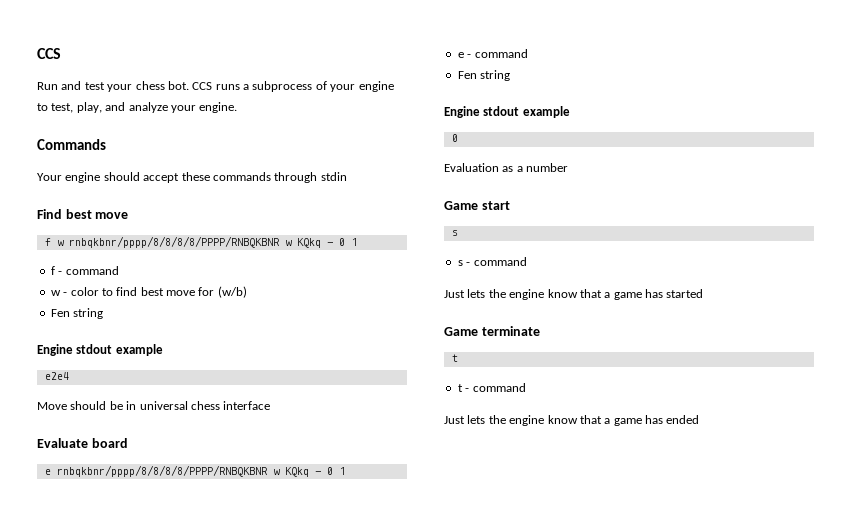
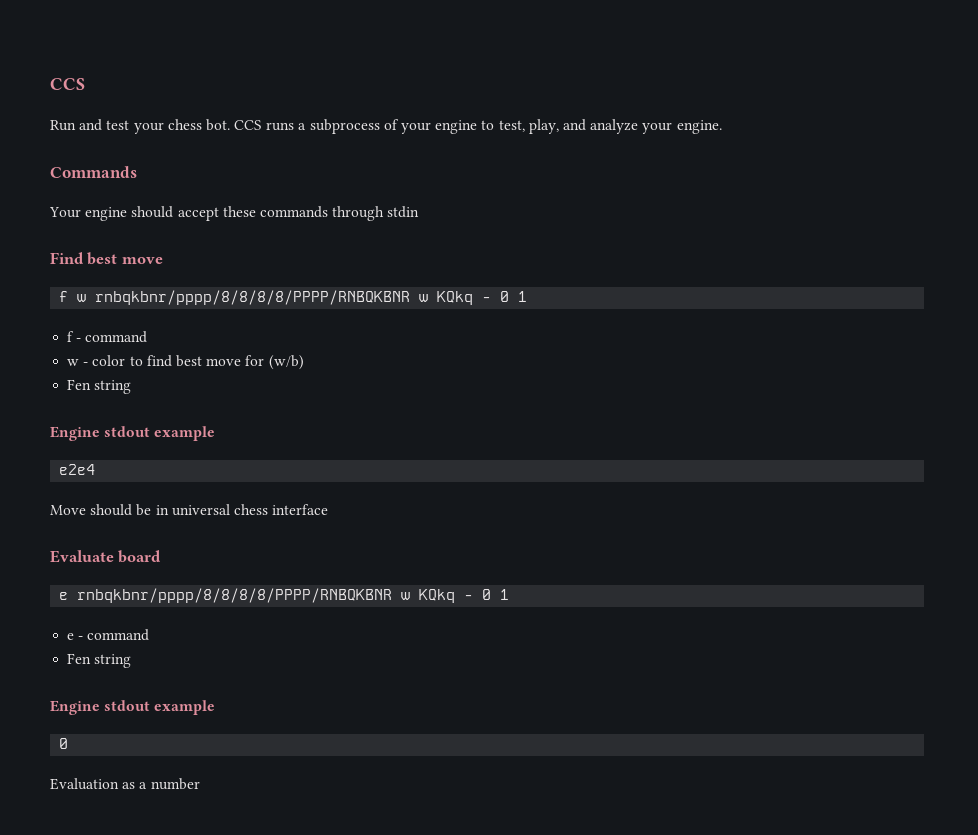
- Game start
- s
- s - command
- Just lets the engine know that a game has started
- Game terminate
- t
- t - command
- Just lets the engine know that a game has ended

